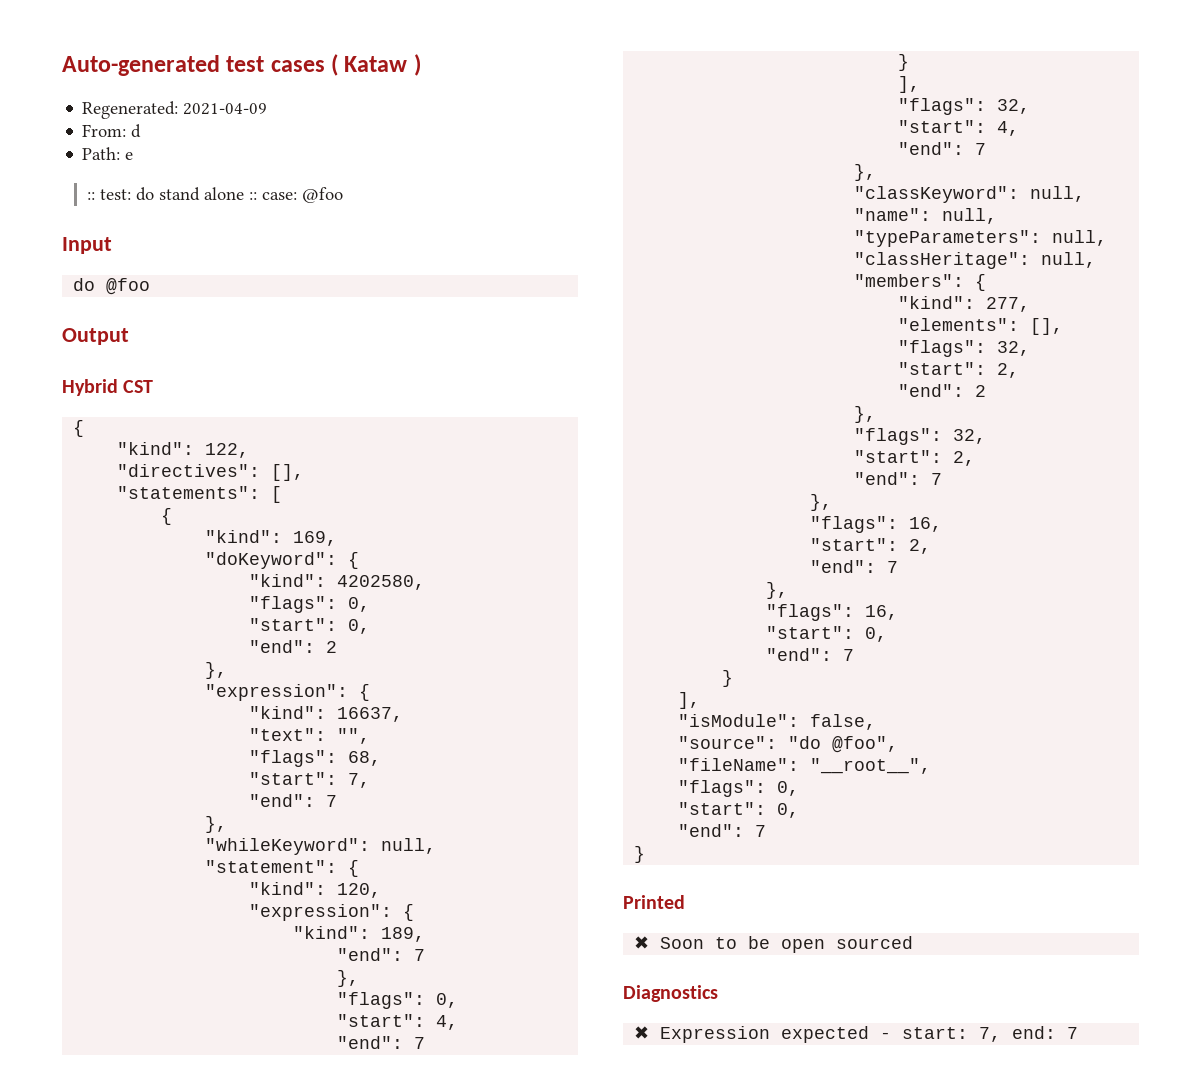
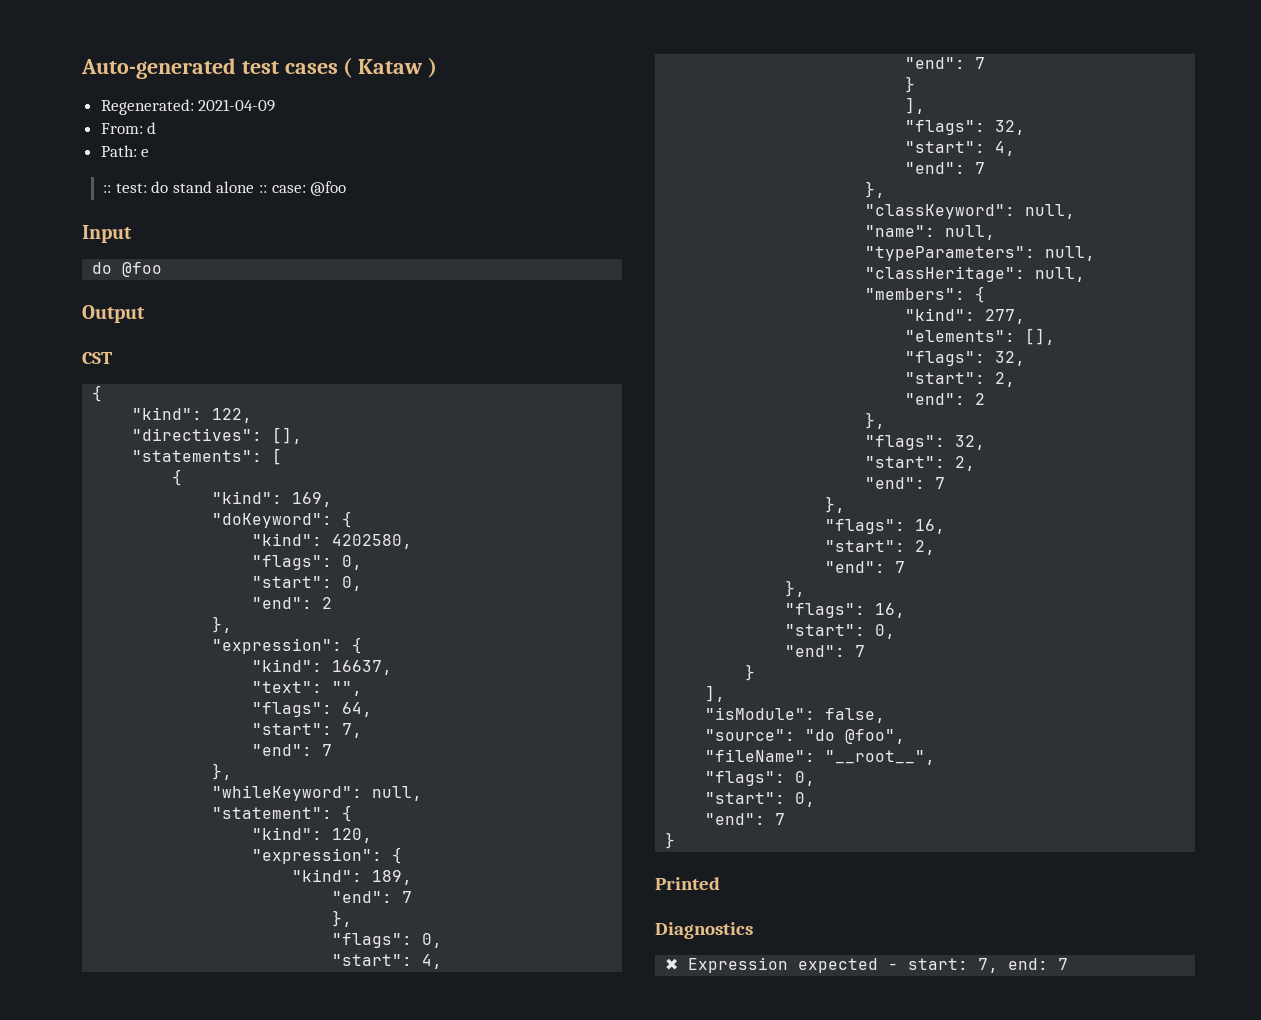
- Hybrid CST
+ CST
- "flags": 68,
+ "flags": 64,
- ✖ Soon to be open sourced

